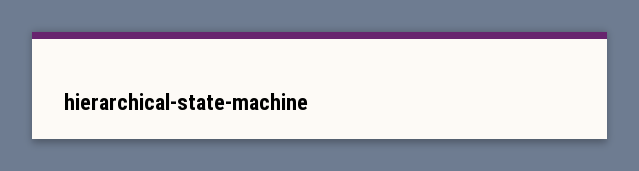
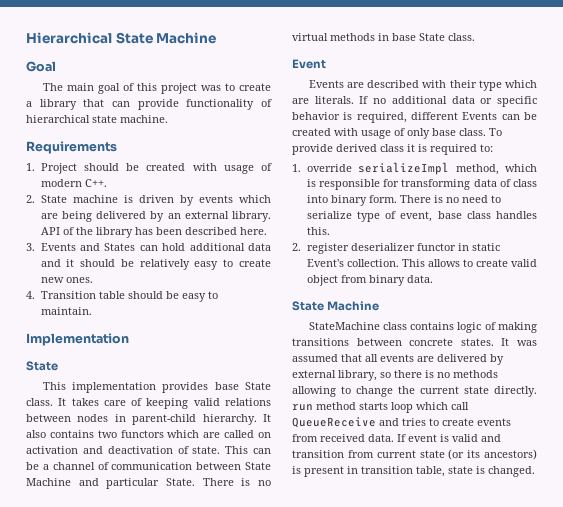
- hierarchical-state-machine
+ Hierarchical State Machine
+ Goal
+ The main goal of this project was to create a library that can provide functionality of hierarchical state machine.
+ Requirements
+ 1. Project should be created with usage of modern C++.
+ 2. State machine is driven by events which are being delivered by an external library. API of the library has been described here.
+ 3. Events and States can hold additional data and it should be relatively easy to create new ones.
+ 4. Transition table should be easy to maintain.
+ Implementation
+ State
+ This implementation provides base State class. It takes care of keeping valid relations between nodes in parent-child hierarchy. It also contains two functors which are called on activation and deactivation of state. This can be a channel of communication between State Machine and particular State. There is no virtual methods in base State class.
+ Event
+ Events are described with their type which are literals. If no additional data or specific behavior is required, different Events can be created with usage of only base class. To provide derived class it is required to:
+ 1. override serializeImpl method, which is responsible for transforming data of class into binary form. There is no need to serialize type of event, base class handles this.
+ 2. register deserializer functor in static Event's collection. This allows to create valid object from binary data.
+ State Machine
+ StateMachine class contains logic of making transitions between concrete states. It was assumed that all events are delivered by external library, so there is no methods allowing to change the current state directly. run method starts loop which call QueueReceive and tries to create events from received data. If event is valid and transition from current state (or its ancestors) is present in transition table, state is changed.

